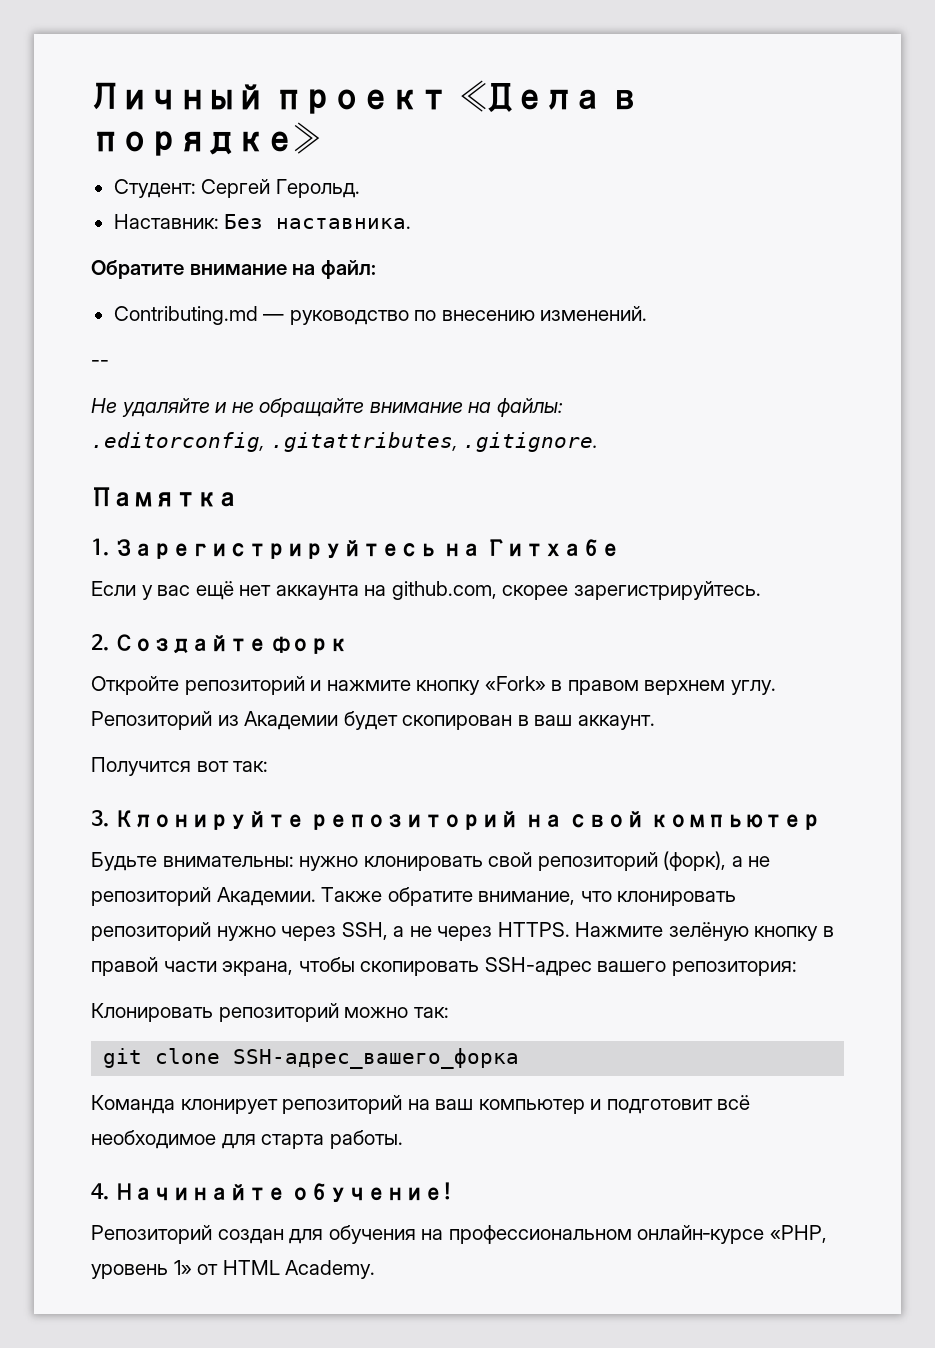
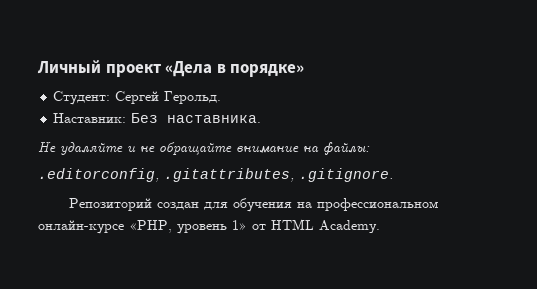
- Обратите внимание на файл:
- Contributing.md — руководство по внесению изменений.
- --
- Памятка
- 1. Зарегистрируйтесь на Гитхабе
- Если у вас ещё нет аккаунта на github.com, скорее зарегистрируйтесь.
- 2. Создайте форк
- Откройте репозиторий и нажмите кнопку «Fork» в правом верхнем углу. Репозиторий из Академии будет скопирован в ваш аккаунт.
- Получится вот так:
- 3. Клонируйте репозиторий на свой компьютер
- Будьте внимательны: нужно клонировать свой репозиторий (форк), а не репозиторий Академии. Также обратите внимание, что клонировать репозиторий нужно через SSH, а не через HTTPS. Нажмите зелёную кнопку в правой части экрана, чтобы скопировать SSH-адрес вашего репозитория:
- Клонировать репозиторий можно так:
- git clone SSH-адрес_вашего_форка
- Команда клонирует репозиторий на ваш компьютер и подготовит всё необходимое для старта работы.
- 4. Начинайте обучение!

